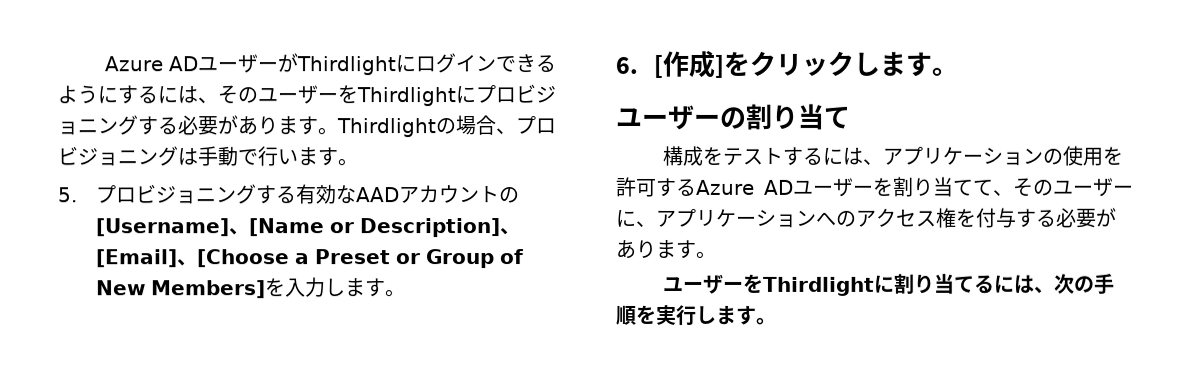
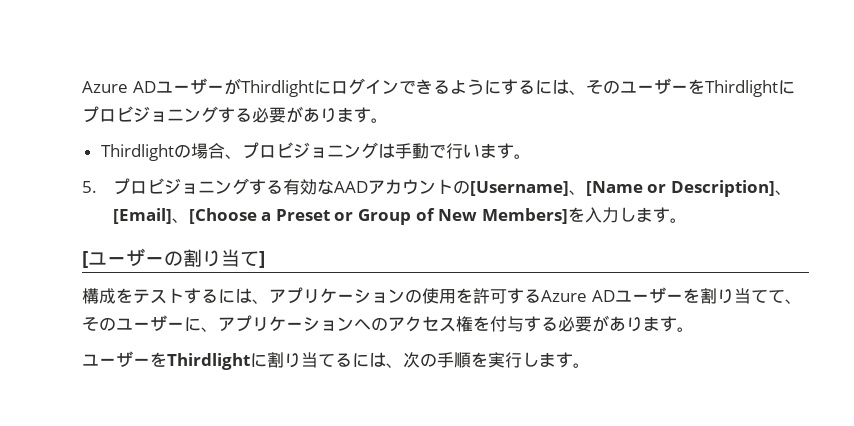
- Azure ADユーザーがThirdlightにログインできるようにするには、そのユーザーをThirdlightにプロビジョニングする必要があります。Thirdlightの場合、プロビジョニングは手動で行います。
+ Azure ADユーザーがThirdlightにログインできるようにするには、そのユーザーをThirdlightにプロビジョニングする必要があります。
+ Thirdlightの場合、プロビジョニングは手動で行います。
- 6. [作成]をクリックします。
- ユーザーの割り当て
+ [ユーザーの割り当て]

